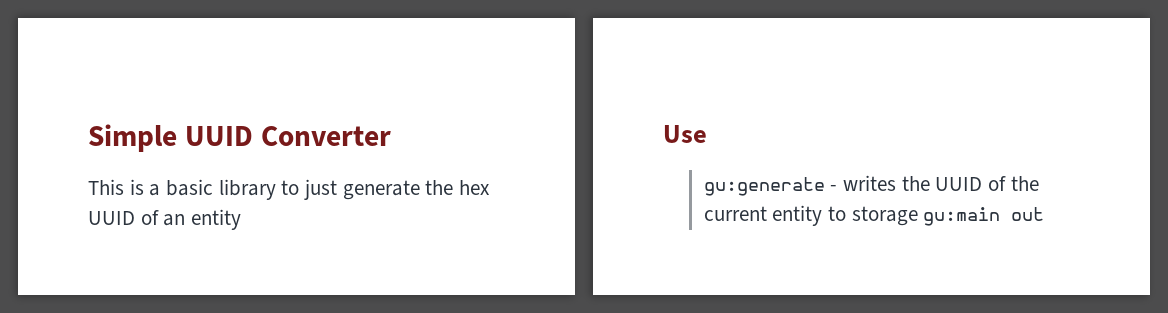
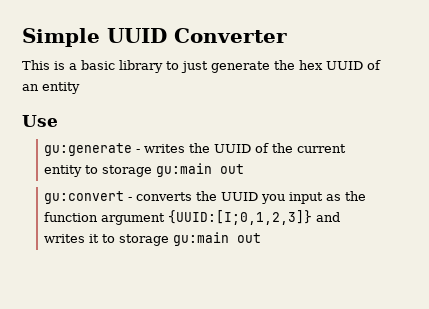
+ gu:convert - converts the UUID you input as the function argument {UUID:[I;0,1,2,3]} and writes it to storage gu:main out

